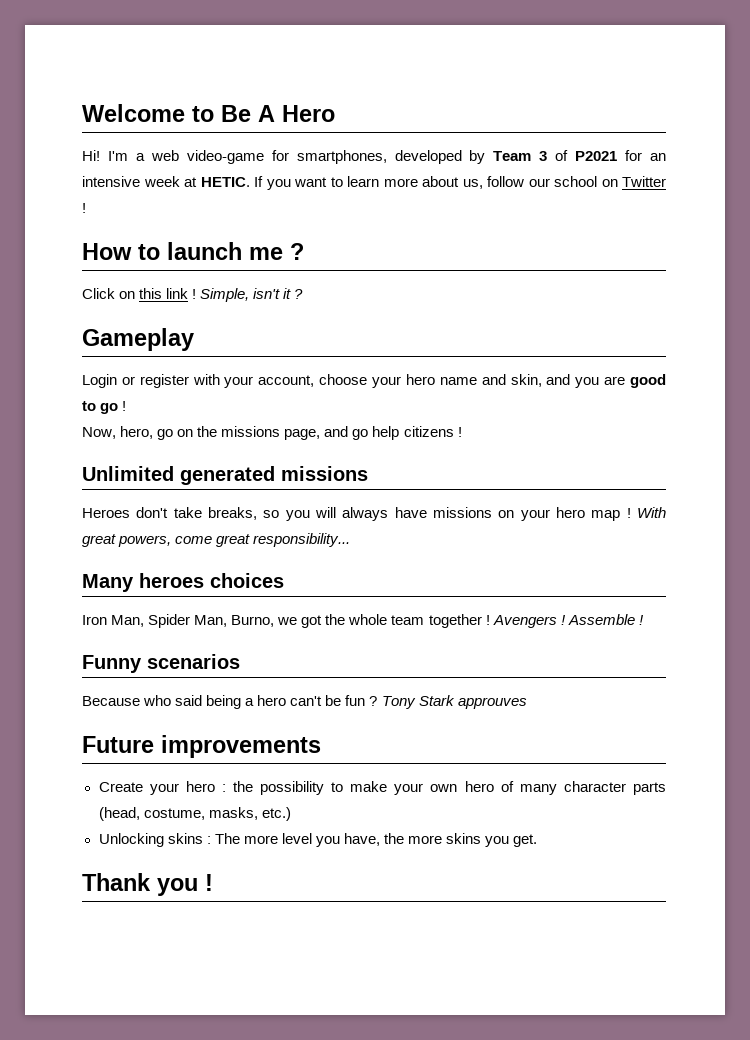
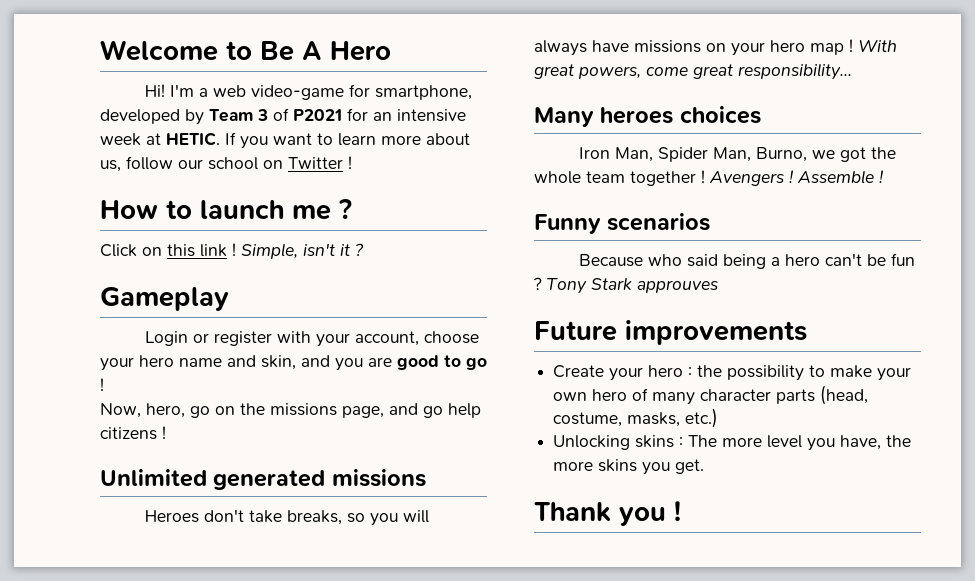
- I'm a web video-game for smartphones, developed by Team 3 of P2021 for an intensive week at HETIC.
+ I'm a web video-game for smartphone, developed by Team 3 of P2021 for an intensive week at HETIC.

